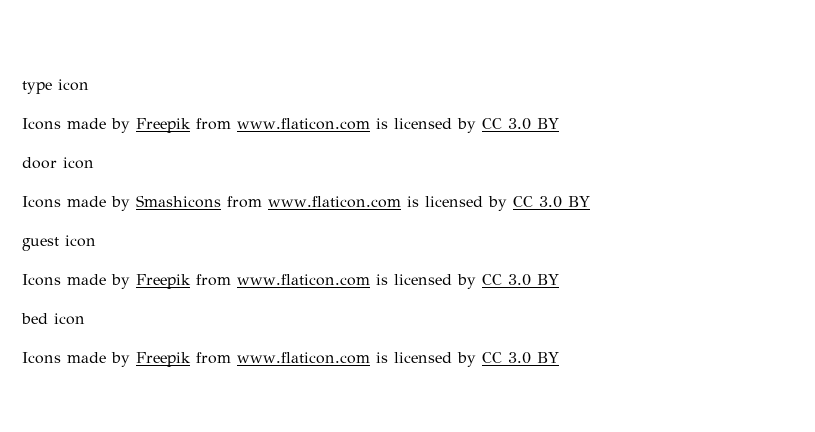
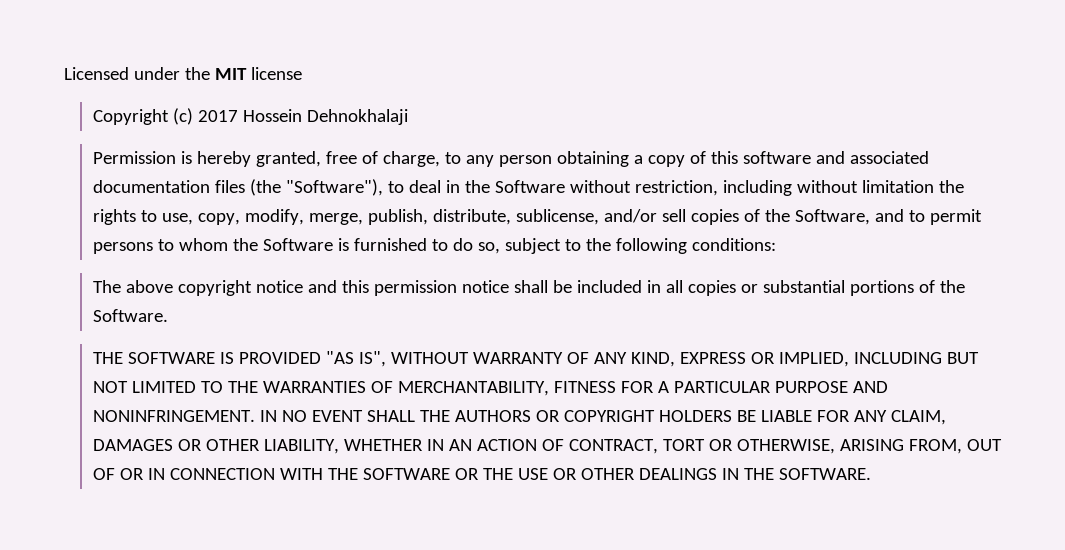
- type icon
- Icons made by Freepik from www.flaticon.com is licensed by CC 3.0 BY
- door icon
- Icons made by Smashicons from www.flaticon.com is licensed by CC 3.0 BY
- guest icon
- Icons made by Freepik from www.flaticon.com is licensed by CC 3.0 BY
- bed icon
- Icons made by Freepik from www.flaticon.com is licensed by CC 3.0 BY
+ Licensed under the MIT license
+ Copyright (c) 2017 Hossein Dehnokhalaji
+ Permission is hereby granted, free of charge, to any person obtaining a copy of this software and associated documentation files (the "Software"), to deal in the Software without restriction, including without limitation the rights to use, copy, modify, merge, publish, distribute, sublicense, and/or sell copies of the Software, and to permit persons to whom the Software is furnished to do so, subject to the following conditions:
+ The above copyright notice and this permission notice shall be included in all copies or substantial portions of the Software.
+ THE SOFTWARE IS PROVIDED "AS IS", WITHOUT WARRANTY OF ANY KIND, EXPRESS OR IMPLIED, INCLUDING BUT NOT LIMITED TO THE WARRANTIES OF MERCHANTABILITY, FITNESS FOR A PARTICULAR PURPOSE AND NONINFRINGEMENT. IN NO EVENT SHALL THE AUTHORS OR COPYRIGHT HOLDERS BE LIABLE FOR ANY CLAIM, DAMAGES OR OTHER LIABILITY, WHETHER IN AN ACTION OF CONTRACT, TORT OR OTHERWISE, ARISING FROM, OUT OF OR IN CONNECTION WITH THE SOFTWARE OR THE USE OR OTHER DEALINGS IN THE SOFTWARE.

